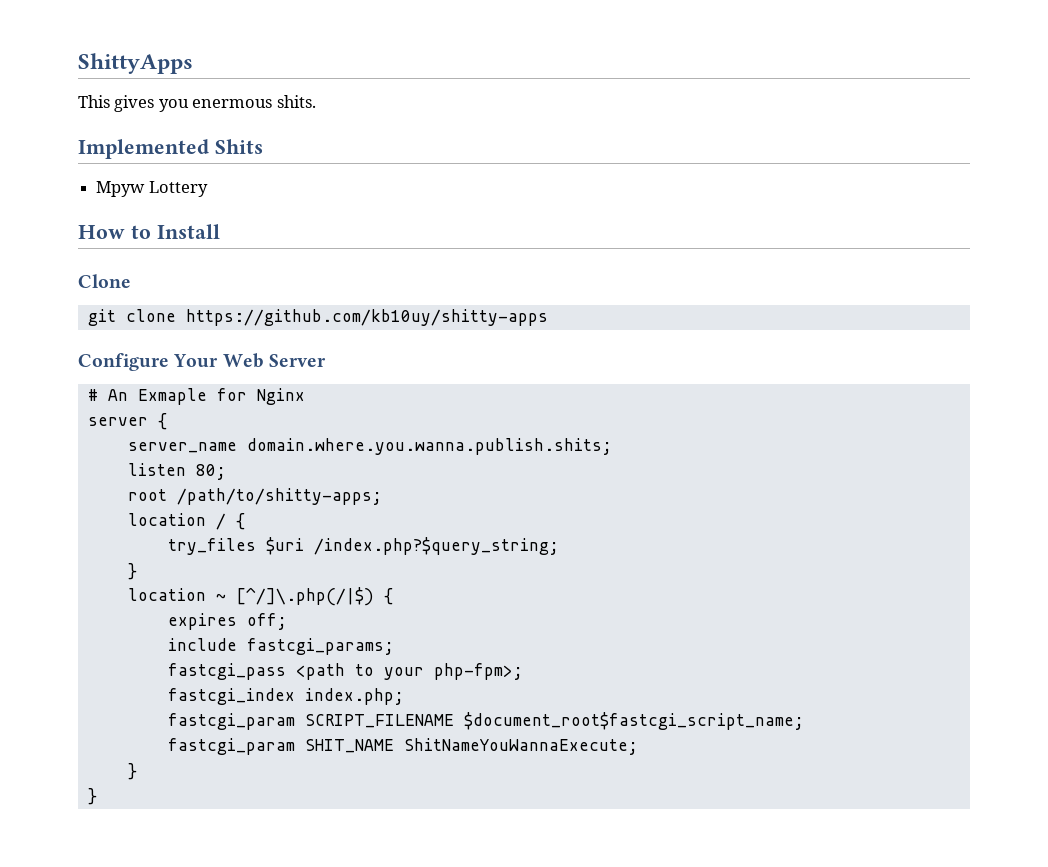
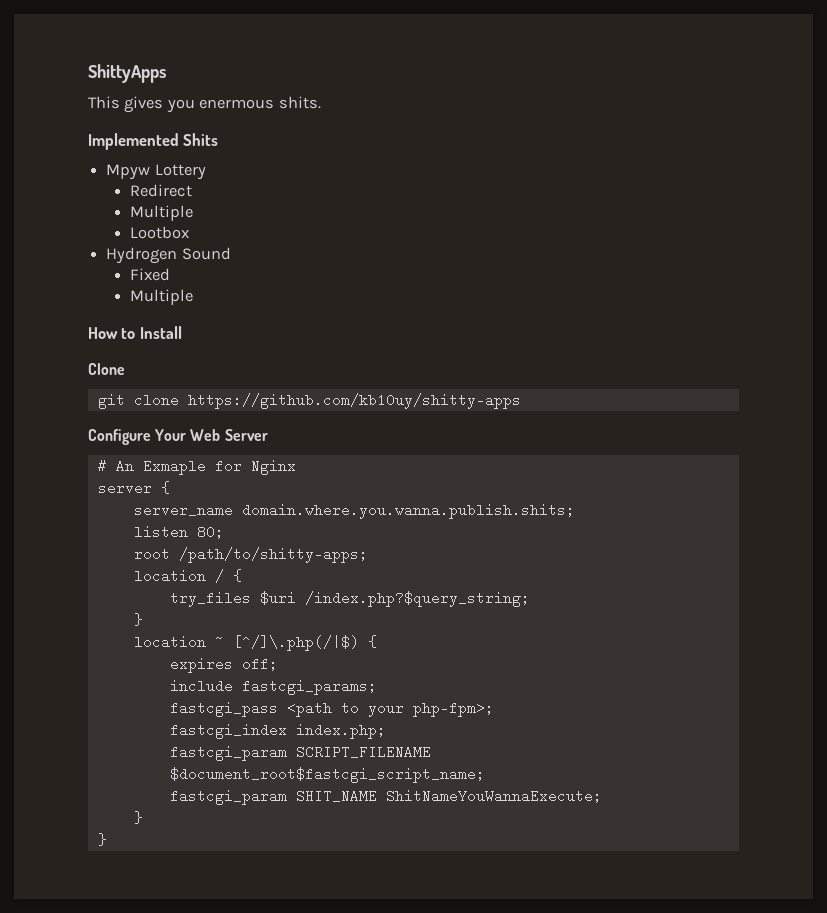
+ Redirect
+ Multiple
+ Lootbox
+ Hydrogen Sound
+ Fixed
+ Multiple

